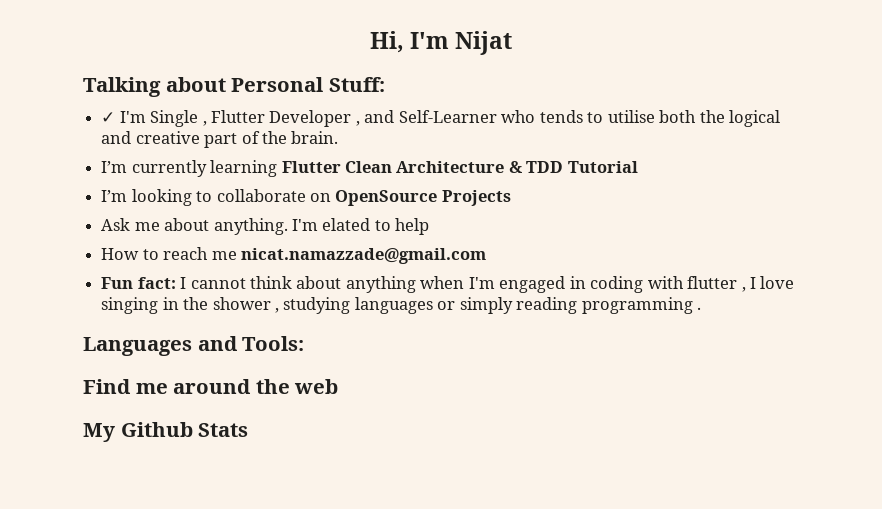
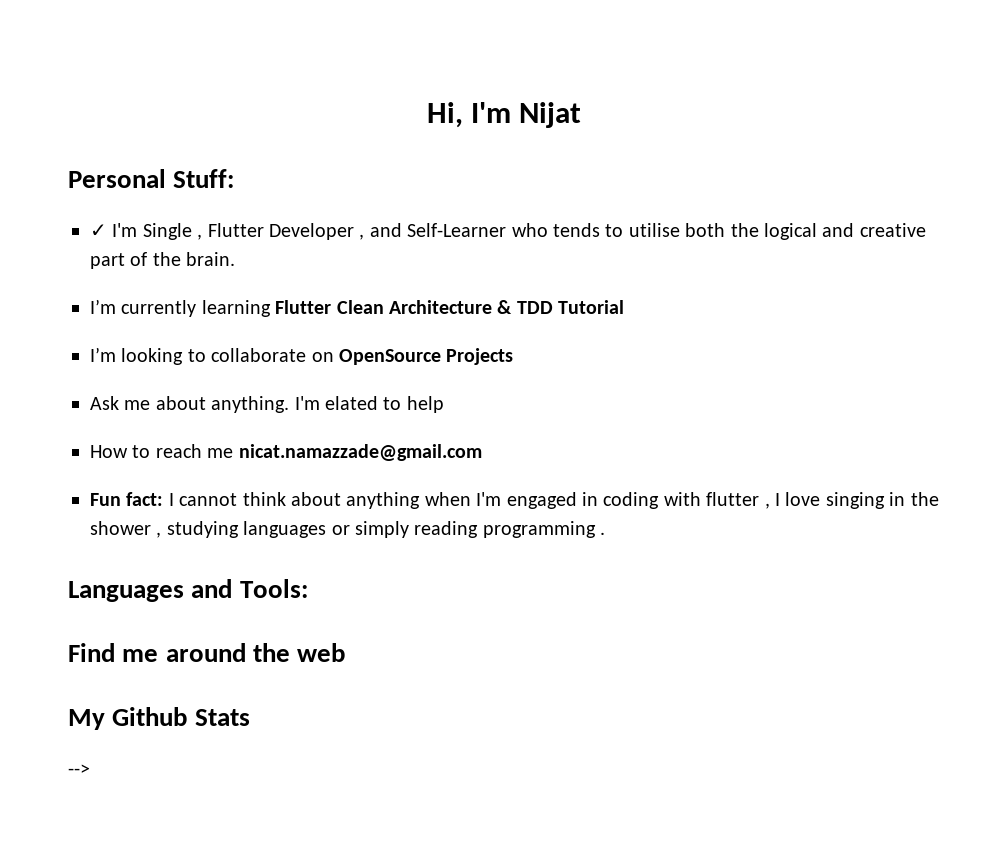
- Talking about Personal Stuff:
+ Personal Stuff:
+ -->

